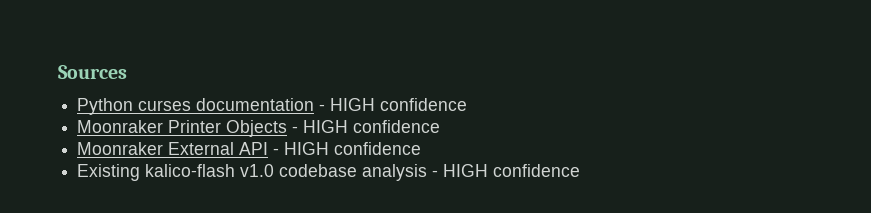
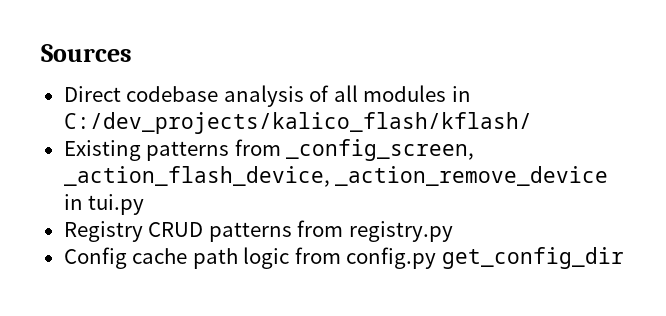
- Python curses documentation - HIGH confidence
- Moonraker Printer Objects - HIGH confidence
- Moonraker External API - HIGH confidence
- Existing kalico-flash v1.0 codebase analysis - HIGH confidence
+ Direct codebase analysis of all modules in C:/dev_projects/kalico_flash/kflash/
+ Existing patterns from _config_screen, _action_flash_device, _action_remove_device in tui.py
+ Registry CRUD patterns from registry.py
+ Config cache path logic from config.py get_config_dir

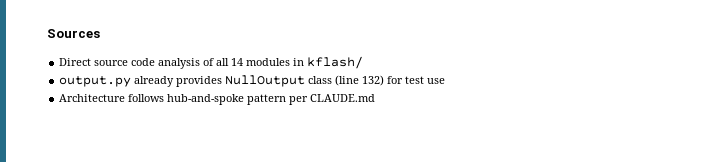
- Direct codebase analysis of all modules in C:/dev_projects/kalico_flash/kflash/
- Existing patterns from _config_screen, _action_flash_device, _action_remove_device in tui.py
- Registry CRUD patterns from registry.py
- Config cache path logic from config.py get_config_dir
+ Direct source code analysis of all 14 modules in kflash/
+ output.py already provides NullOutput class (line 132) for test use
+ Architecture follows hub-and-spoke pattern per CLAUDE.md

